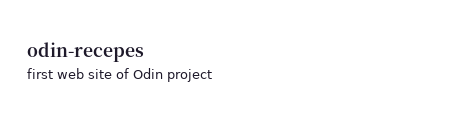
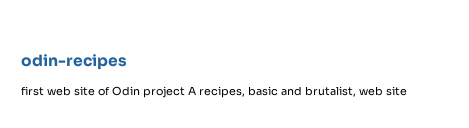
- odin-recepes
+ odin-recipes
- first web site of Odin project
+ first web site of Odin project A recipes, basic and brutalist, web site

